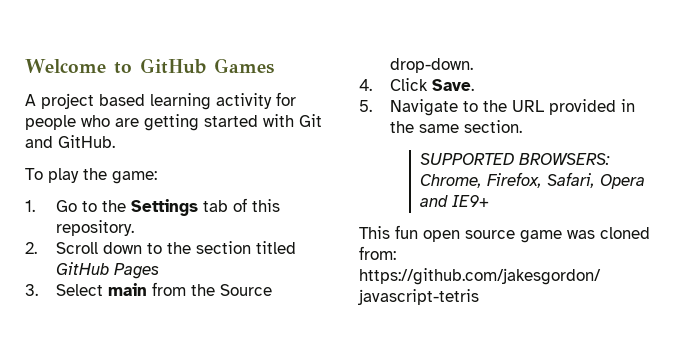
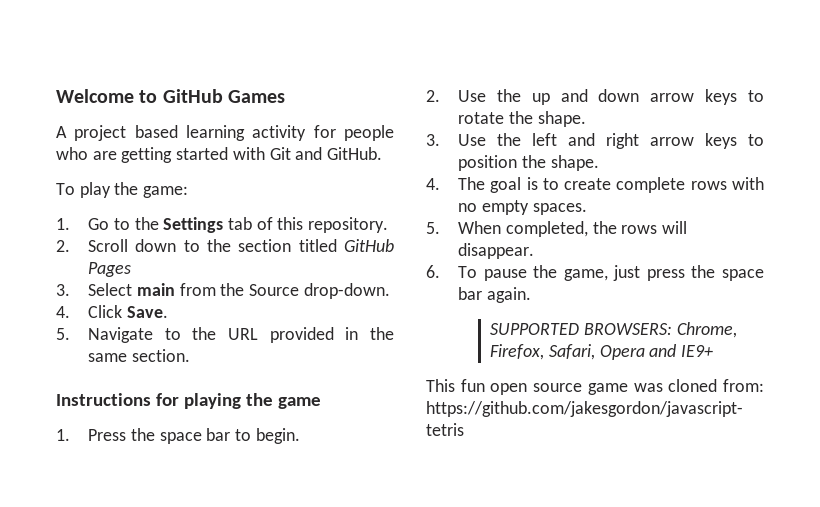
+ Instructions for playing the game
+ 1. Press the space bar to begin.
+ 2. Use the up and down arrow keys to rotate the shape.
+ 3. Use the left and right arrow keys to position the shape.
+ 4. The goal is to create complete rows with no empty spaces.
+ 5. When completed, the rows will disappear.
+ 6. To pause the game, just press the space bar again.

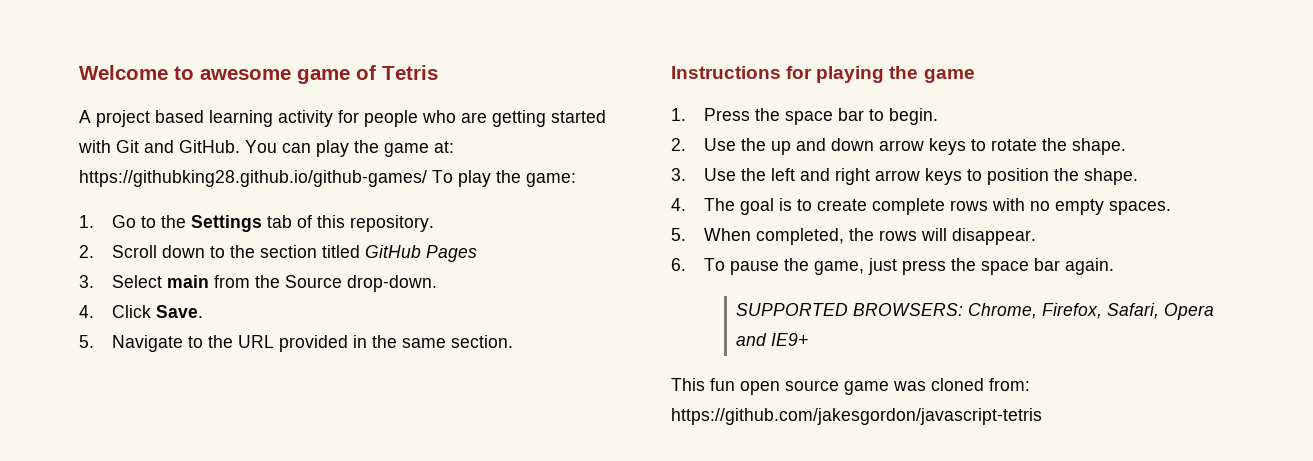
- Welcome to GitHub Games
+ Welcome to awesome game of Tetris
- A project based learning activity for people who are getting started with Git and GitHub.
- To play the game:
+ A project based learning activity for people who are getting started with Git and GitHub. You can play the game at: https://githubking28.github.io/github-games/ To play the game:

